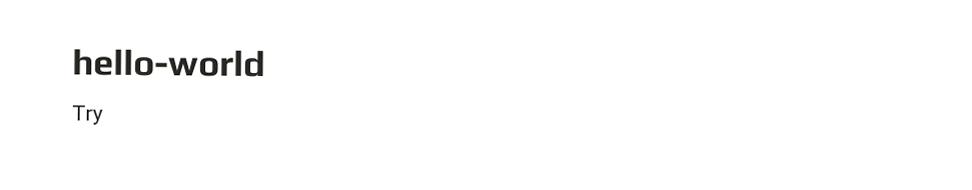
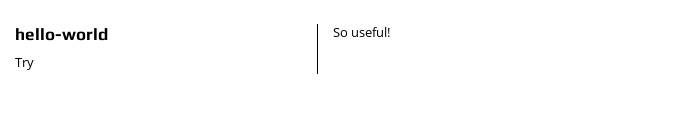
+ So useful!

